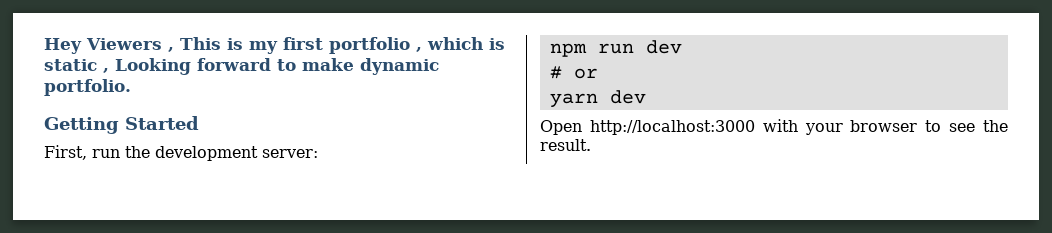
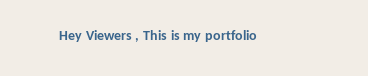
- Hey Viewers , This is my first portfolio , which is static , Looking forward to make dynamic portfolio.
- Getting Started
- First, run the development server:
- npm run dev
- # or
- yarn dev
- Open http://localhost:3000 with your browser to see the result.
+ Hey Viewers , This is my portfolio

